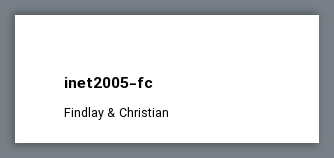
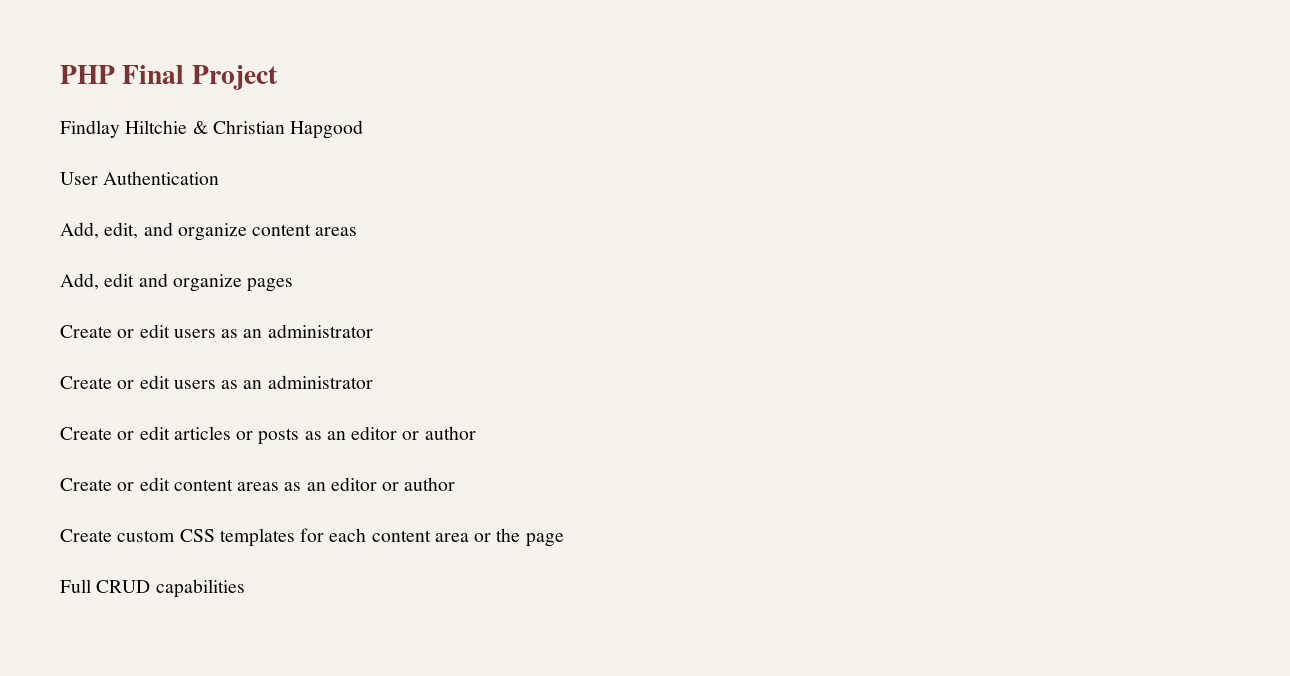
- inet2005-fc
+ PHP Final Project
- Findlay & Christian
+ Findlay Hiltchie & Christian Hapgood
+ User Authentication
+ Add, edit, and organize content areas
+ Add, edit and organize pages
+ Create or edit users as an administrator
+ Create or edit users as an administrator
+ Create or edit articles or posts as an editor or author
+ Create or edit content areas as an editor or author
+ Create custom CSS templates for each content area or the page
+ Full CRUD capabilities

